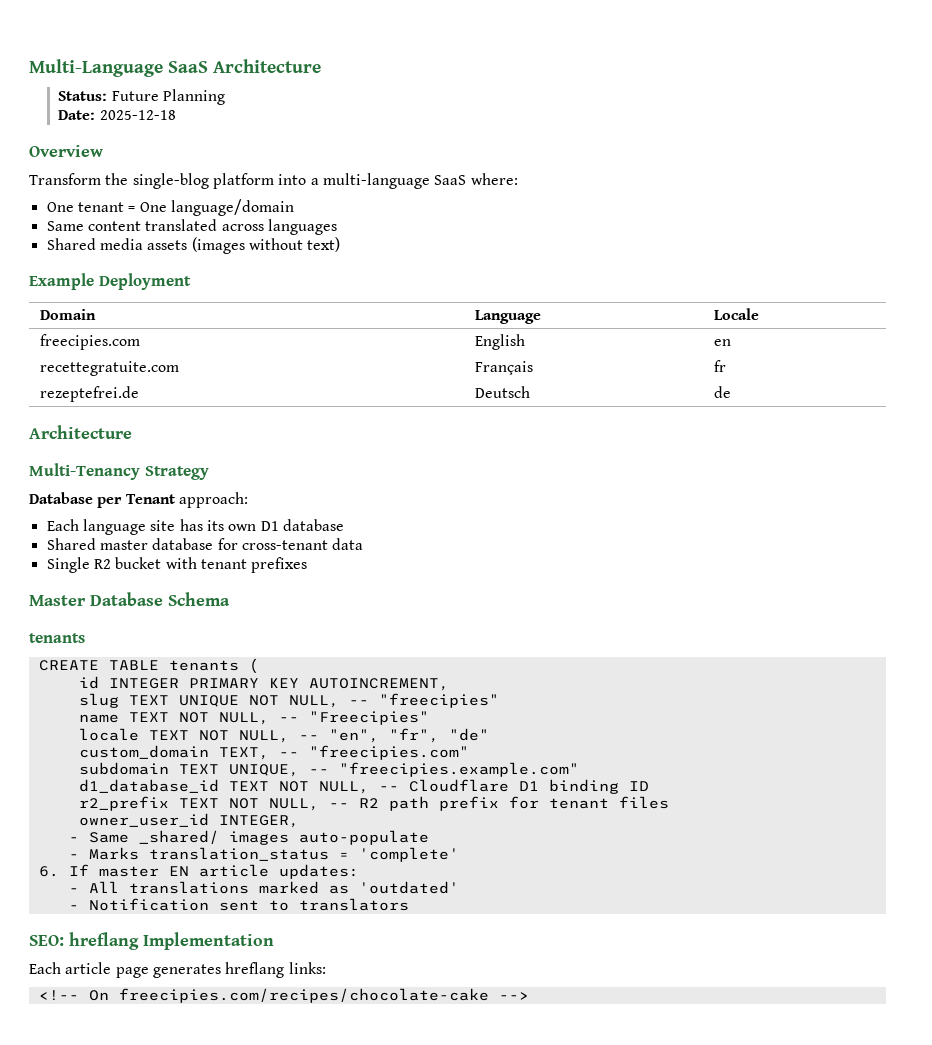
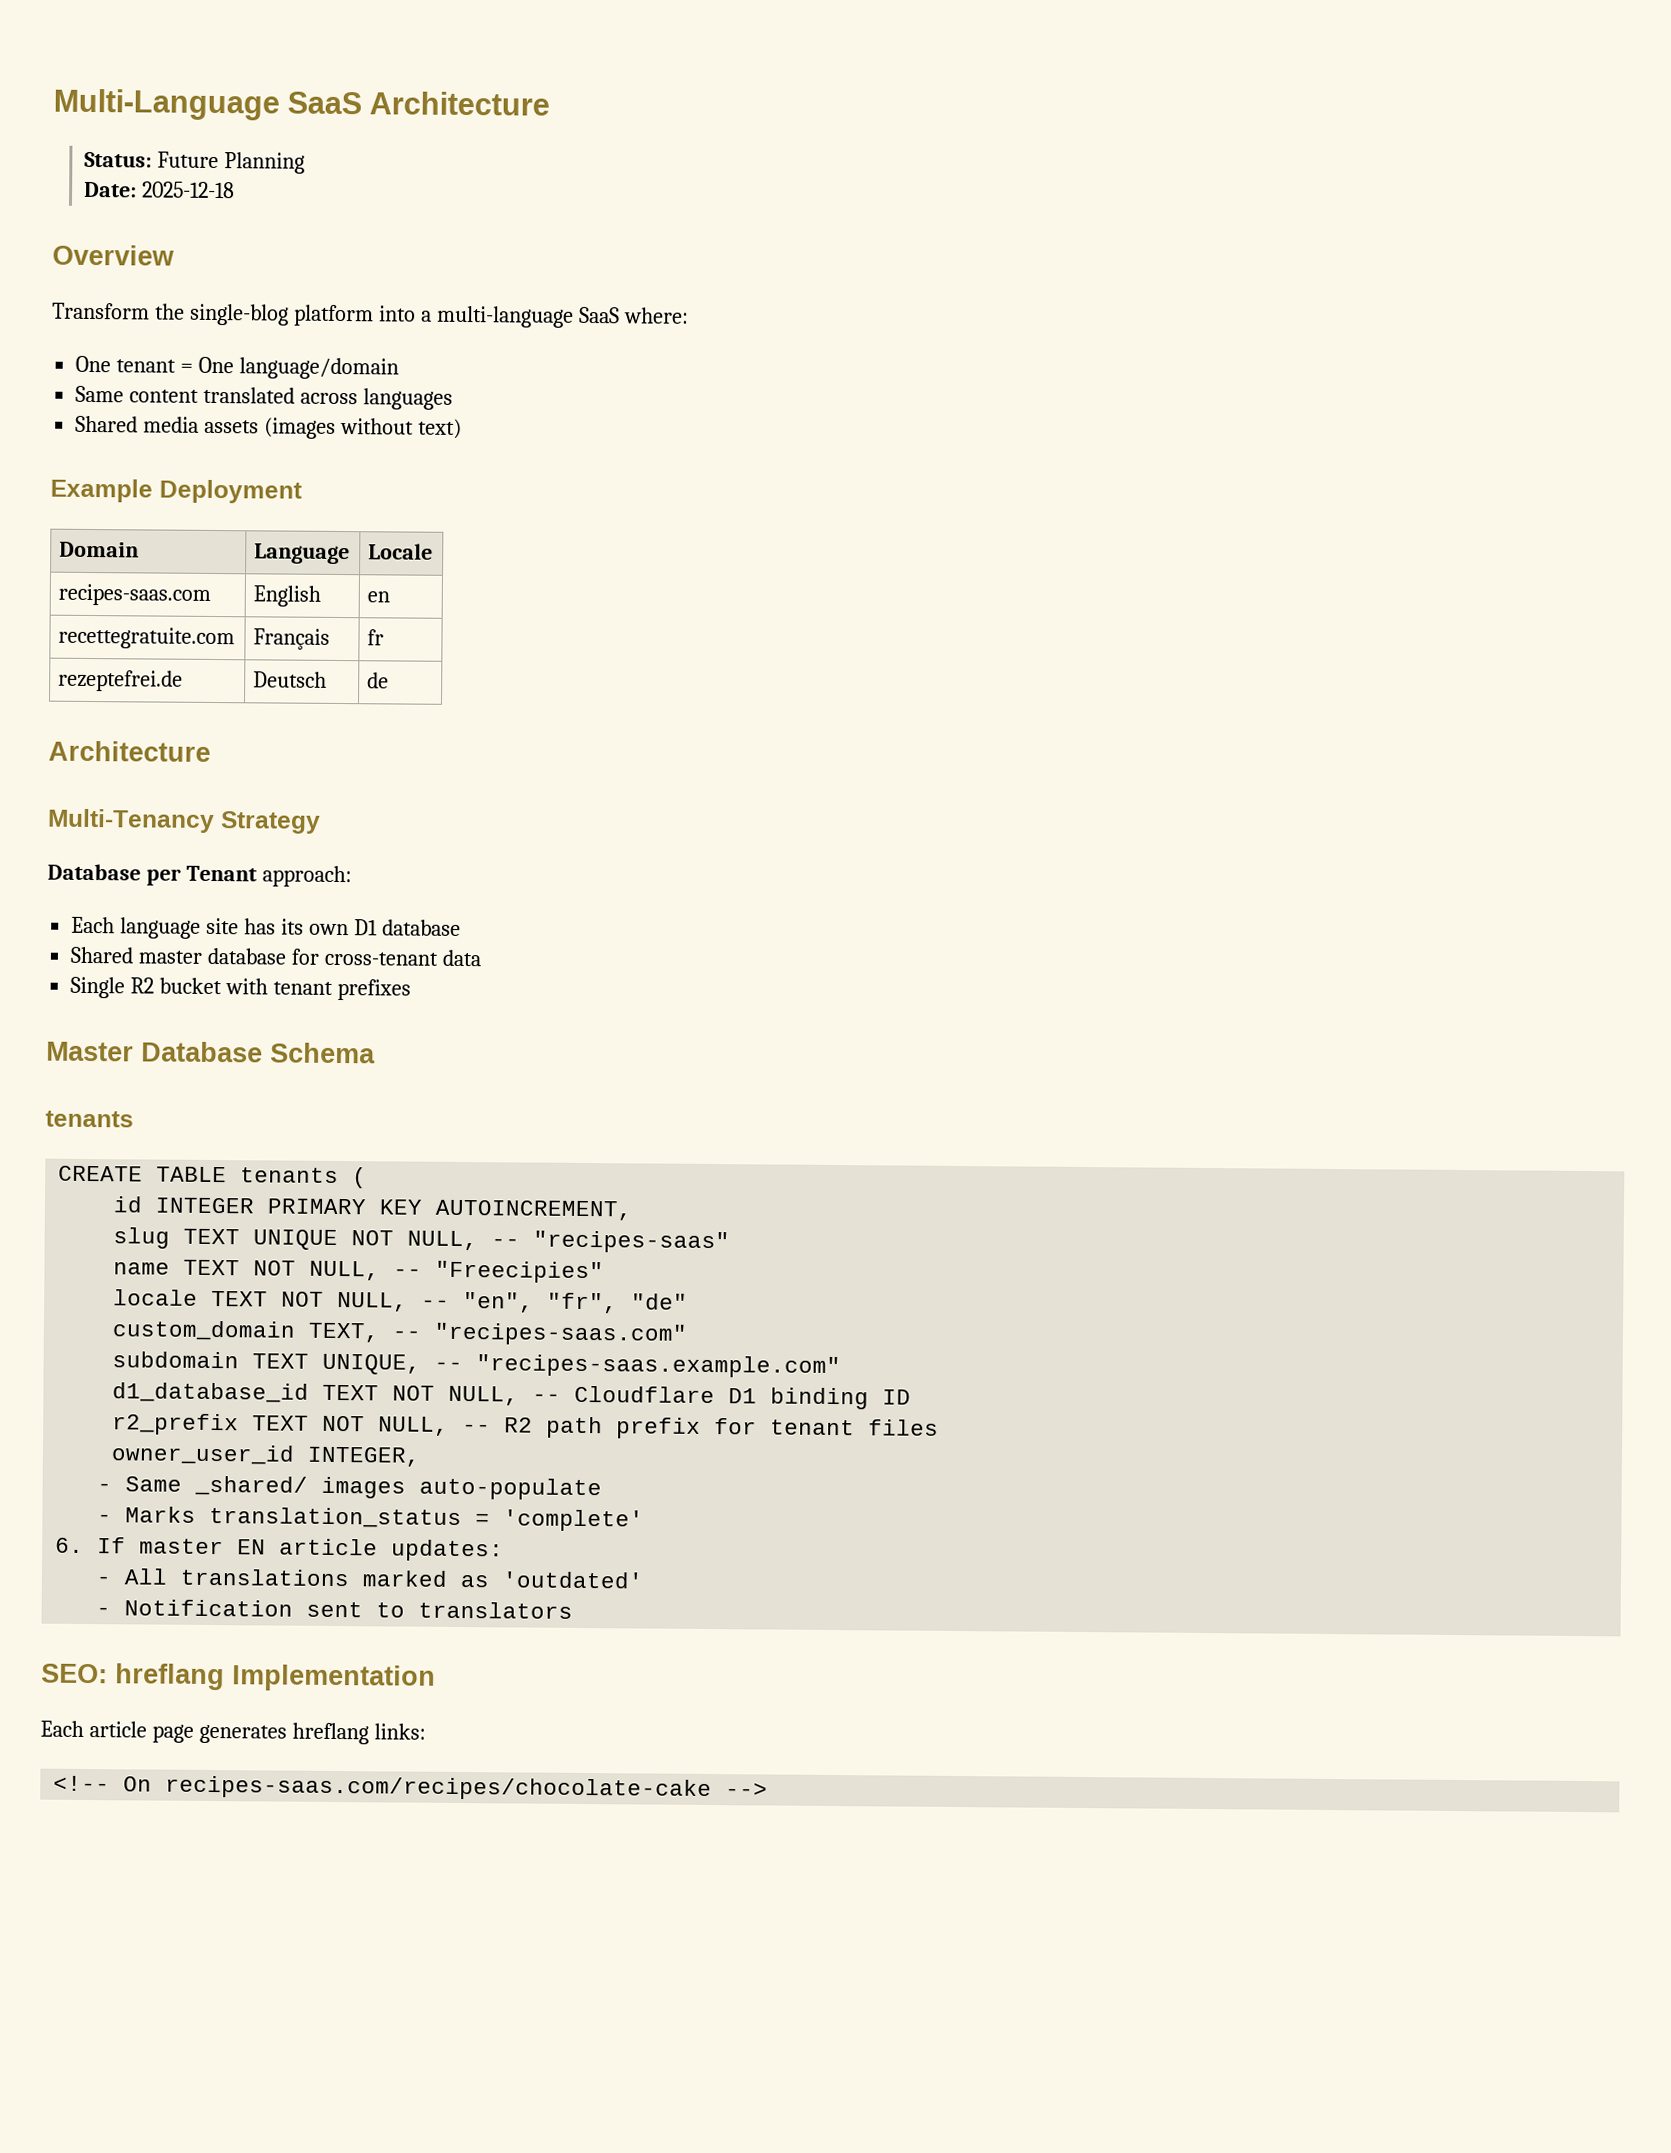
- freecipies.com | English | en
+ recipes-saas.com | English | en
- slug TEXT UNIQUE NOT NULL, -- "freecipies"
+ slug TEXT UNIQUE NOT NULL, -- "recipes-saas"
- custom_domain TEXT, -- "freecipies.com"
+ custom_domain TEXT, -- "recipes-saas.com"
- subdomain TEXT UNIQUE, -- "freecipies.example.com"
+ subdomain TEXT UNIQUE, -- "recipes-saas.example.com"
- <!-- On freecipies.com/recipes/chocolate-cake -->
+ <!-- On recipes-saas.com/recipes/chocolate-cake -->

